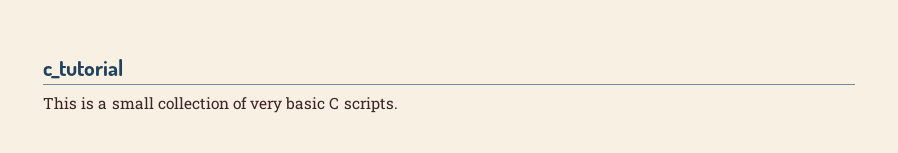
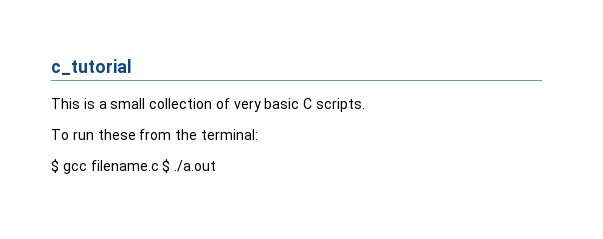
+ To run these from the terminal:
+ $ gcc filename.c $ ./a.out

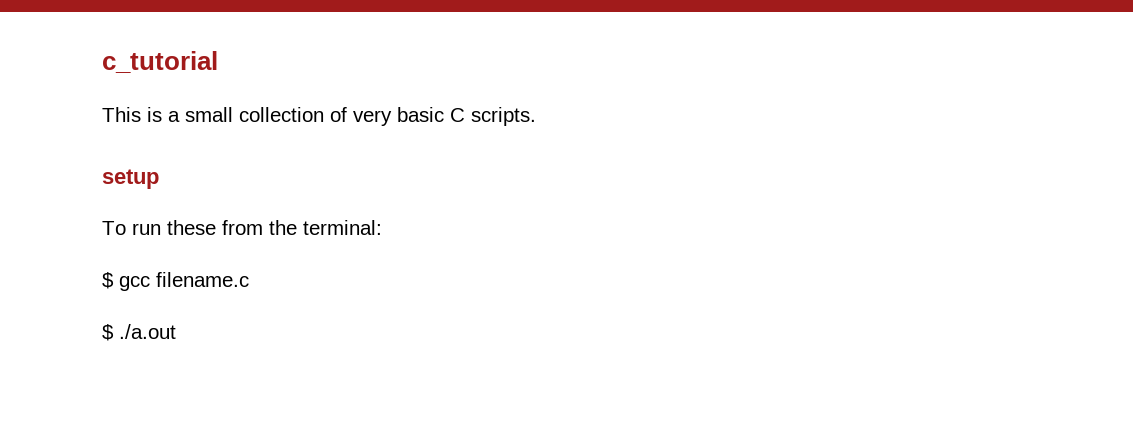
+ setup
- $ gcc filename.c $ ./a.out
+ $ gcc filename.c
+ $ ./a.out

